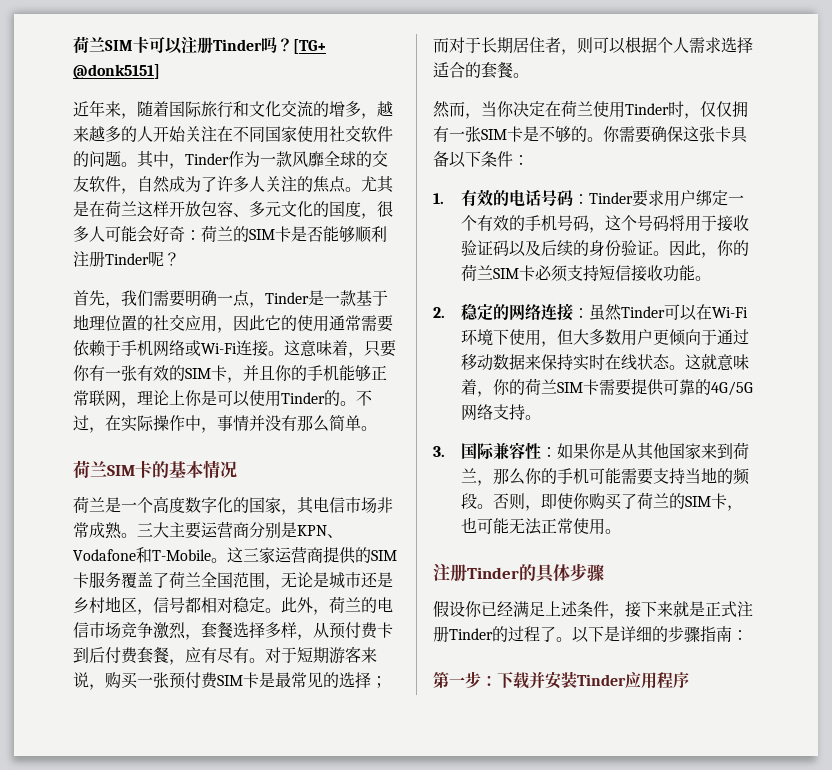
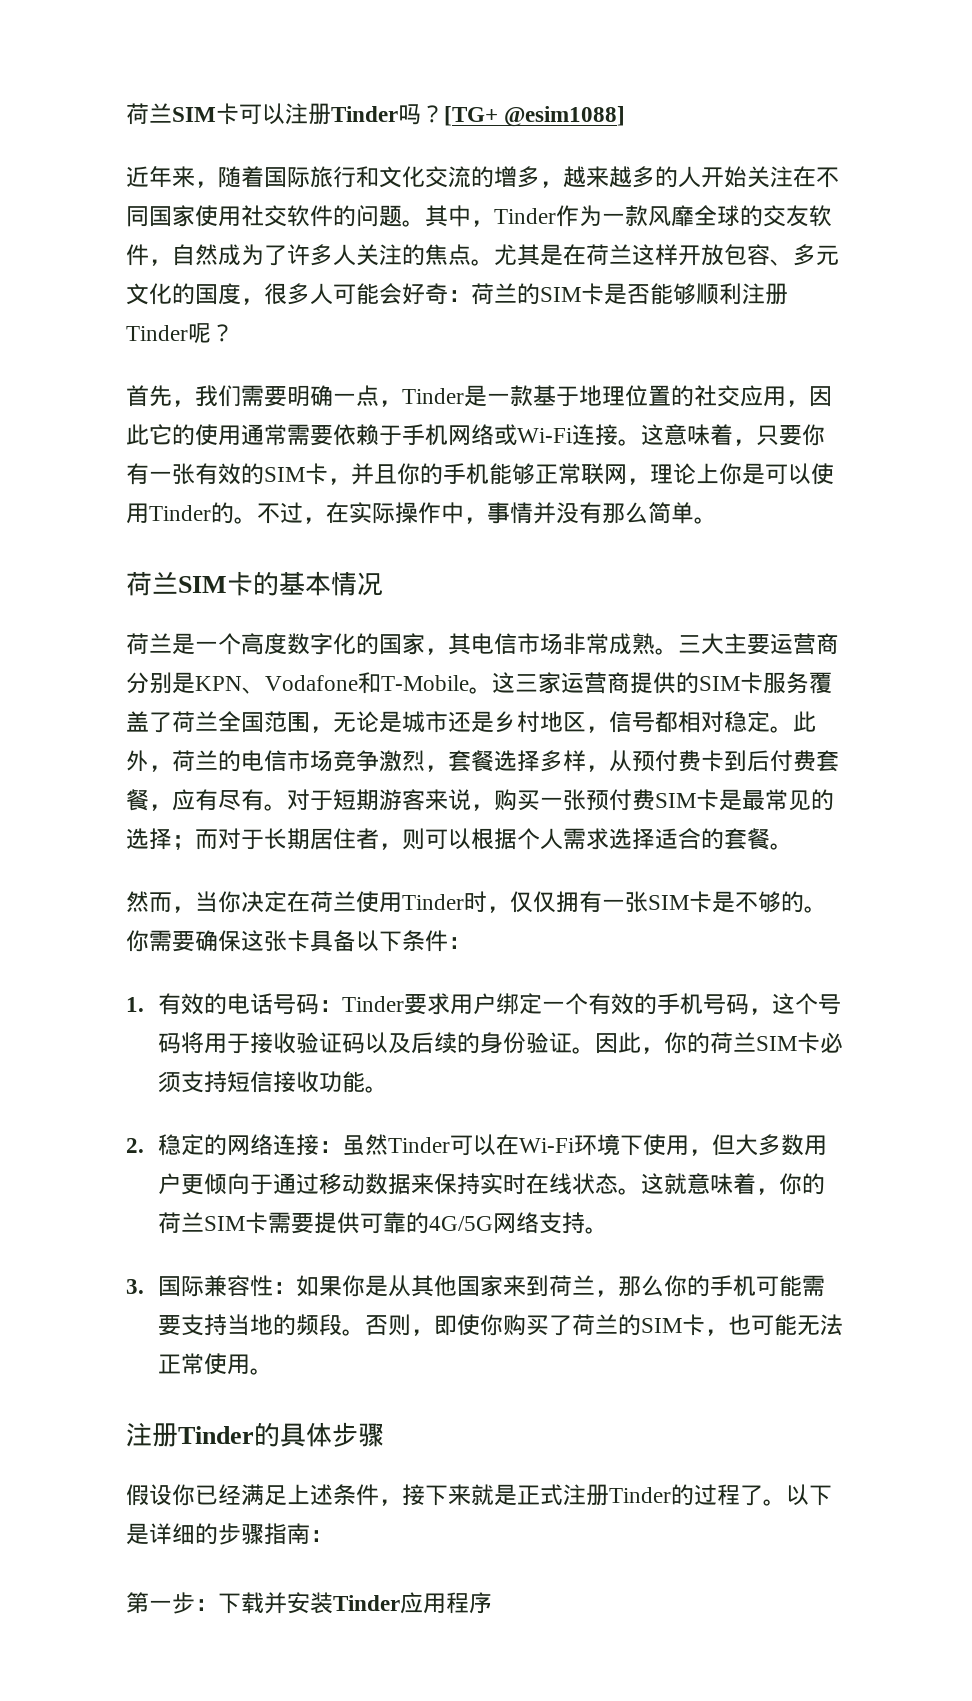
- [TG+ @donk5151]
+ [TG+ @esim1088]

